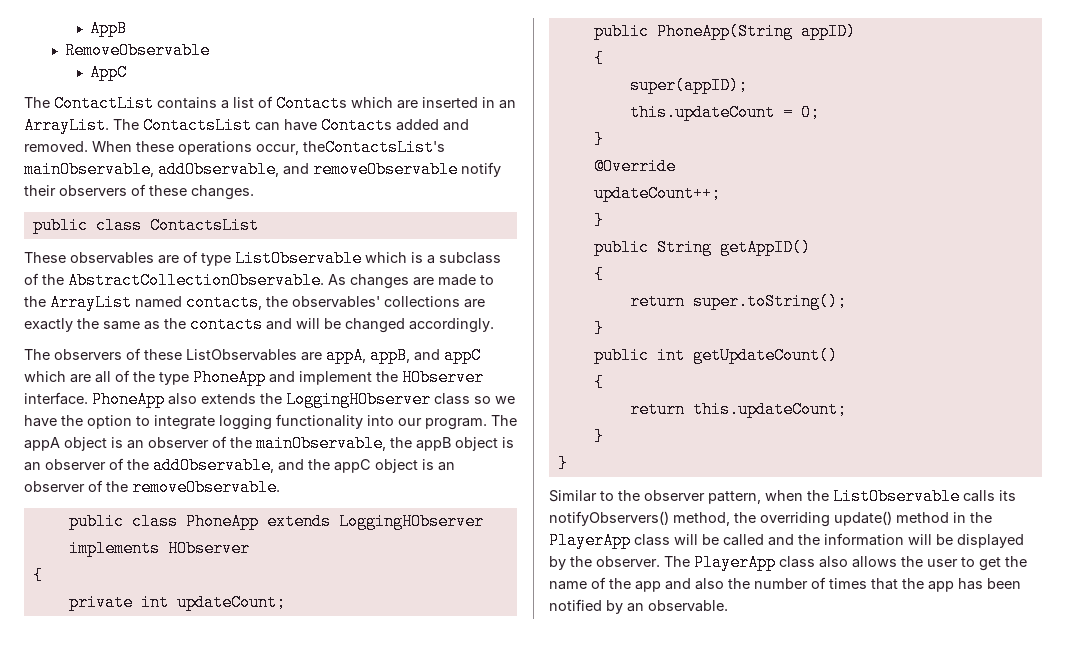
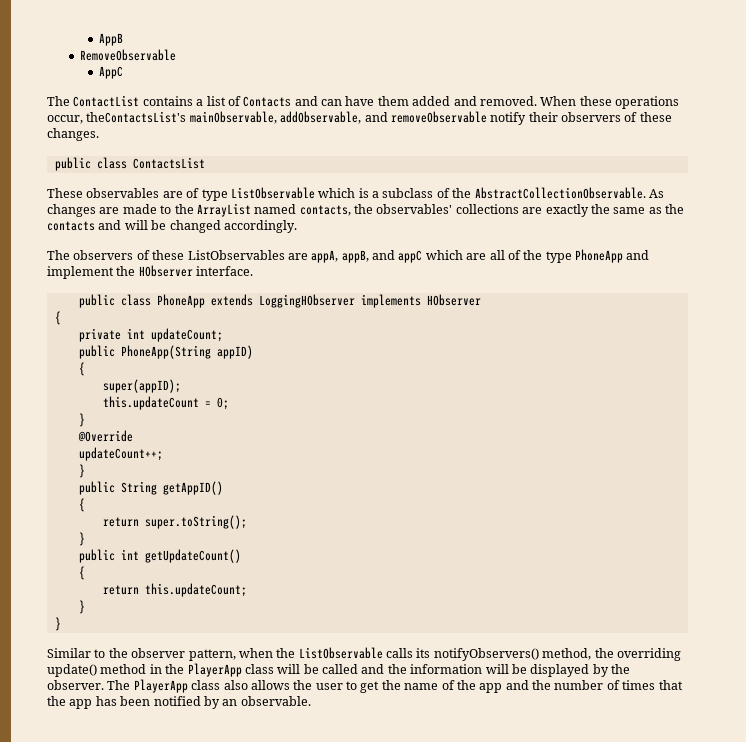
- The ContactList contains a list of Contacts which are inserted in an ArrayList. The ContactsList can have Contacts added and removed.
+ The ContactList contains a list of Contacts and can have them added and removed.
- PhoneApp also extends the LoggingHObserver class so we have the option to integrate logging functionality into our program. The appA object is an observer of the mainObservable, the appB object is an observer of the addObservable, and the appC object is an observer of the removeObservable.
- The PlayerApp class also allows the user to get the name of the app and also the number of times that the app has been notified by an observable.
+ The PlayerApp class also allows the user to get the name of the app and the number of times that the app has been notified by an observable.

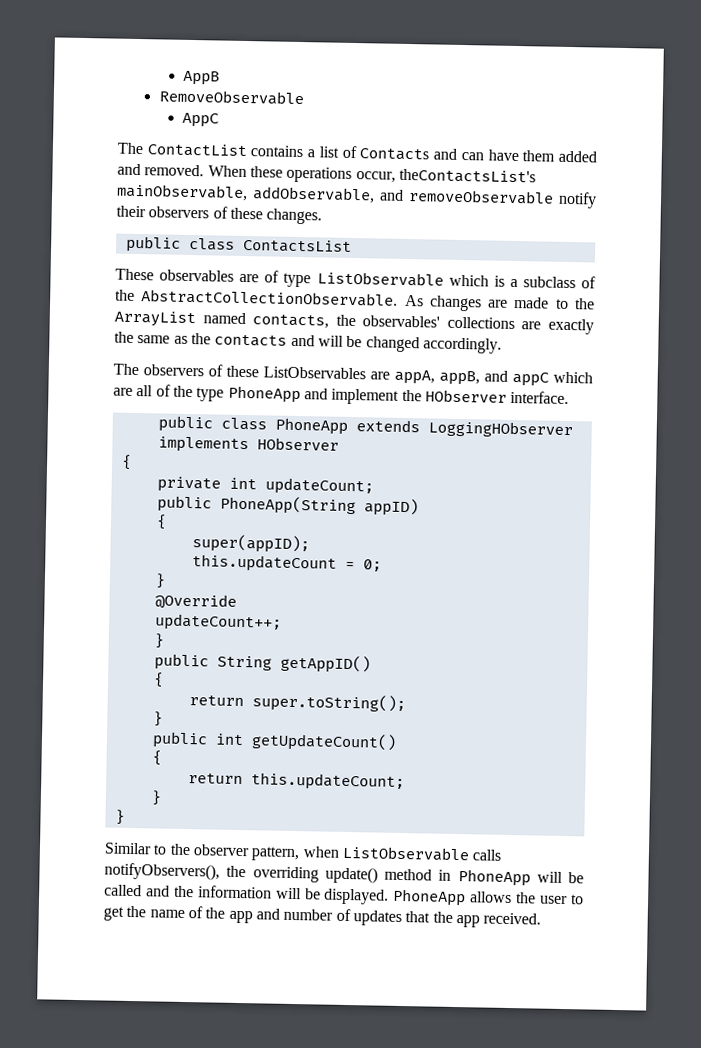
- Similar to the observer pattern, when the ListObservable calls its notifyObservers() method, the overriding update() method in the PlayerApp class will be called and the information will be displayed by the observer. The PlayerApp class also allows the user to get the name of the app and the number of times that the app has been notified by an observable.
+ Similar to the observer pattern, when ListObservable calls notifyObservers(), the overriding update() method in PhoneApp will be called and the information will be displayed. PhoneApp allows the user to get the name of the app and number of updates that the app received.

